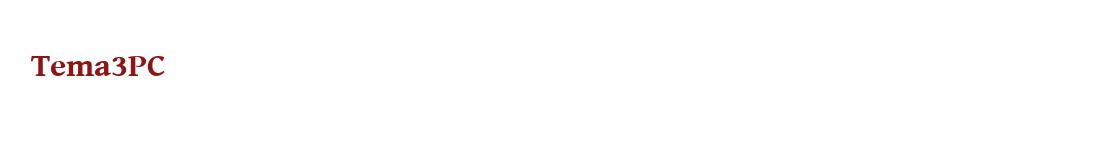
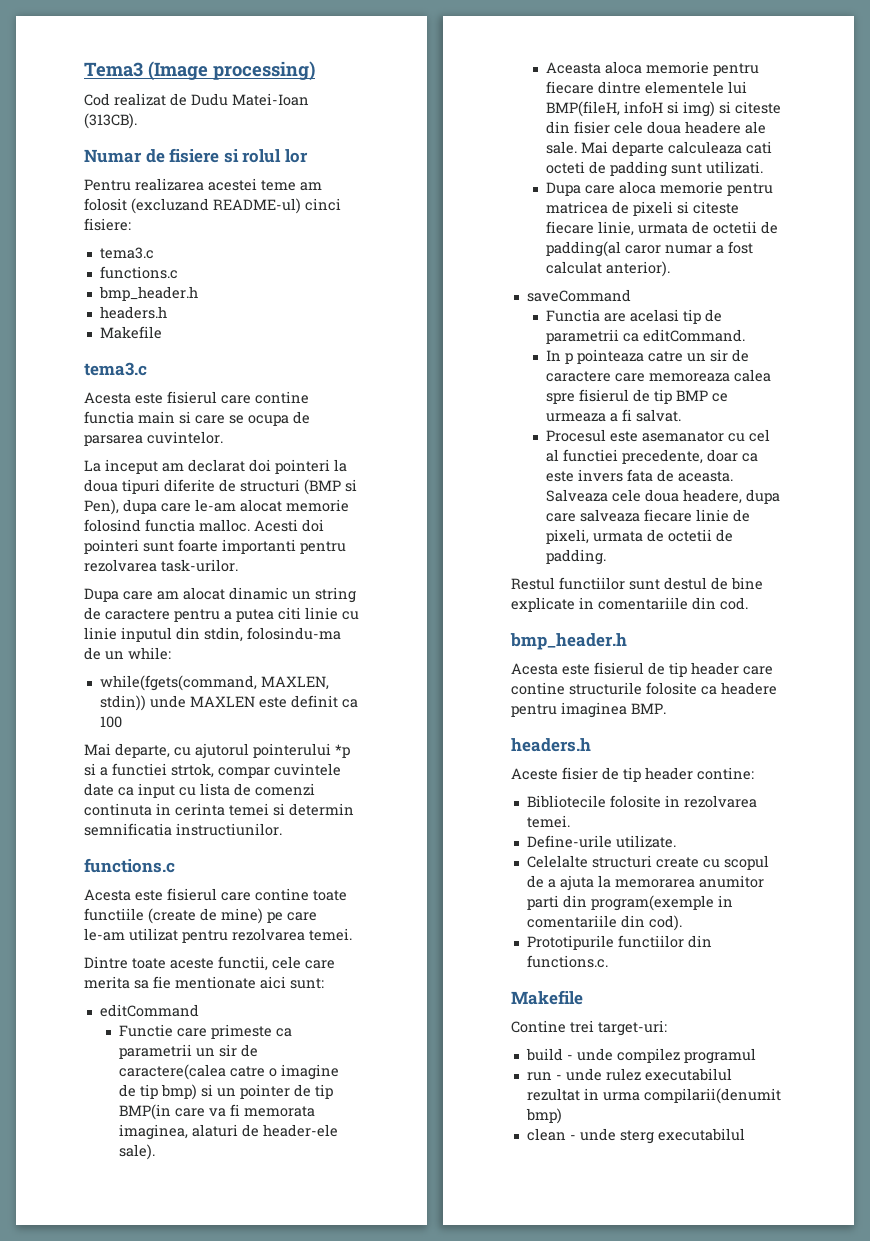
- Tema3PC
+ Tema3 (Image processing)
+ Cod realizat de Dudu Matei-Ioan (313CB).
+ Numar de fisiere si rolul lor
+ Pentru realizarea acestei teme am folosit (excluzand README-ul) cinci fisiere:
+ tema3.c
+ functions.c
+ bmp_header.h
+ headers.h
+ Makefile
+ tema3.c
+ Acesta este fisierul care contine functia main si care se ocupa de parsarea cuvintelor.
+ La inceput am declarat doi pointeri la doua tipuri diferite de structuri (BMP si Pen), dupa care le-am alocat memorie folosind functia malloc. Acesti doi pointeri sunt foarte importanti pentru rezolvarea task-urilor.
+ Dupa care am alocat dinamic un string de caractere pentru a putea citi linie cu linie inputul din stdin, folosindu-ma de un while:
+ while(fgets(command, MAXLEN, stdin)) unde MAXLEN este definit ca 100
+ Mai departe, cu ajutorul pointerului *p si a functiei strtok, compar cuvintele date ca input cu lista de comenzi continuta in cerinta temei si determin semnificatia instructiunilor.
+ functions.c
+ Acesta este fisierul care contine toate functiile (create de mine) pe care le-am utilizat pentru rezolvarea temei.
+ Dintre toate aceste functii, cele care merita sa fie mentionate aici sunt:
+ editCommand
+ Functie care primeste ca parametrii un sir de caractere(calea catre o imagine de tip bmp) si un pointer de tip BMP(in care va fi memorata imaginea, alaturi de header-ele sale).
+ Aceasta aloca memorie pentru fiecare dintre elementele lui BMP(fileH, infoH si img) si citeste din fisier cele doua headere ale sale. Mai departe calculeaza cati octeti de padding sunt utilizati.
+ Dupa care aloca memorie pentru matricea de pixeli si citeste fiecare linie, urmata de octetii de padding(al caror numar a fost calculat anterior).
+ saveCommand
+ Functia are acelasi tip de parametrii ca editCommand.
+ In p pointeaza catre un sir de caractere care memoreaza calea spre fisierul de tip BMP ce urmeaza a fi salvat.
+ Procesul este asemanator cu cel al functiei precedente, doar ca este invers fata de aceasta. Salveaza cele doua headere, dupa care salveaza fiecare linie de pixeli, urmata de octetii de padding.
+ Restul functiilor sunt destul de bine explicate in comentariile din cod.
+ bmp_header.h
+ Acesta este fisierul de tip header care contine structurile folosite ca headere pentru imaginea BMP.
+ headers.h
+ Aceste fisier de tip header contine:
+ Bibliotecile folosite in rezolvarea temei.
+ Define-urile utilizate.
+ Celelalte structuri create cu scopul de a ajuta la memorarea anumitor parti din program(exemple in comentariile din cod).
+ Prototipurile functiilor din functions.c.
+ Makefile
+ Contine trei target-uri:
+ build - unde compilez programul
+ run - unde rulez executabilul rezultat in urma compilarii(denumit bmp)
+ clean - unde sterg executabilul

